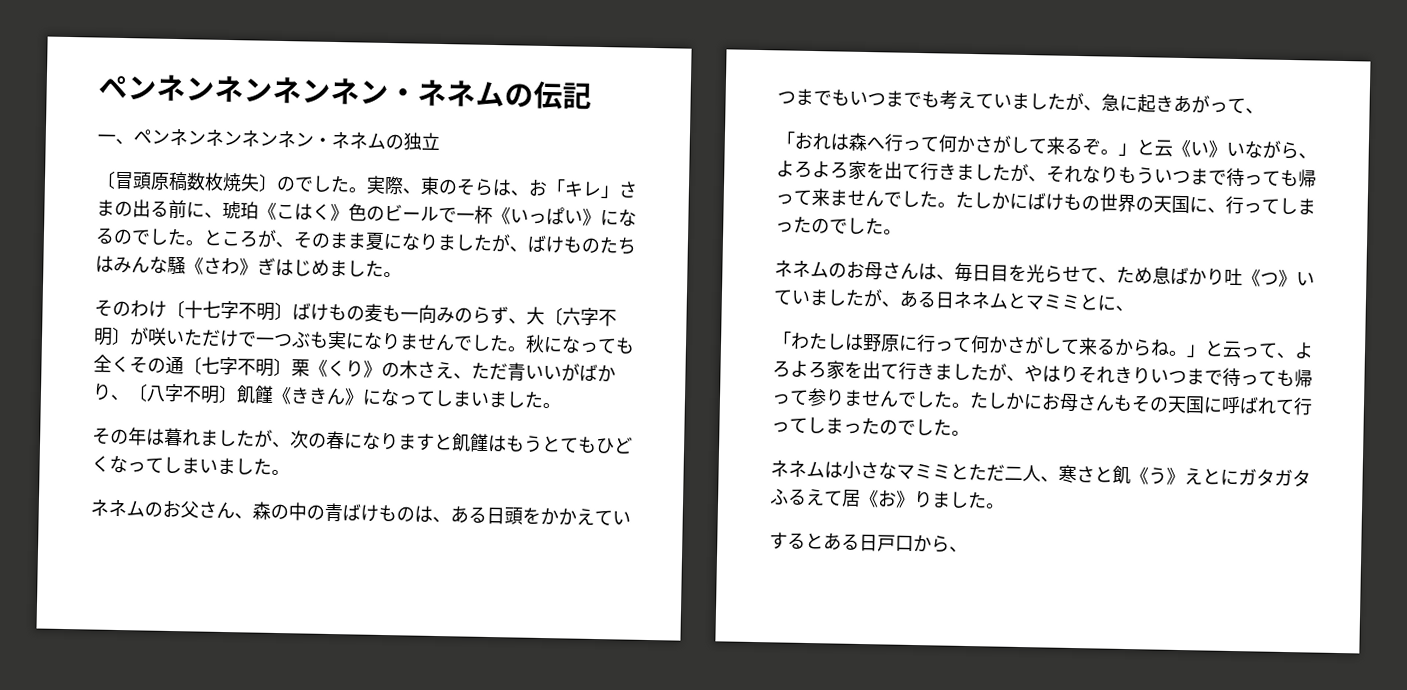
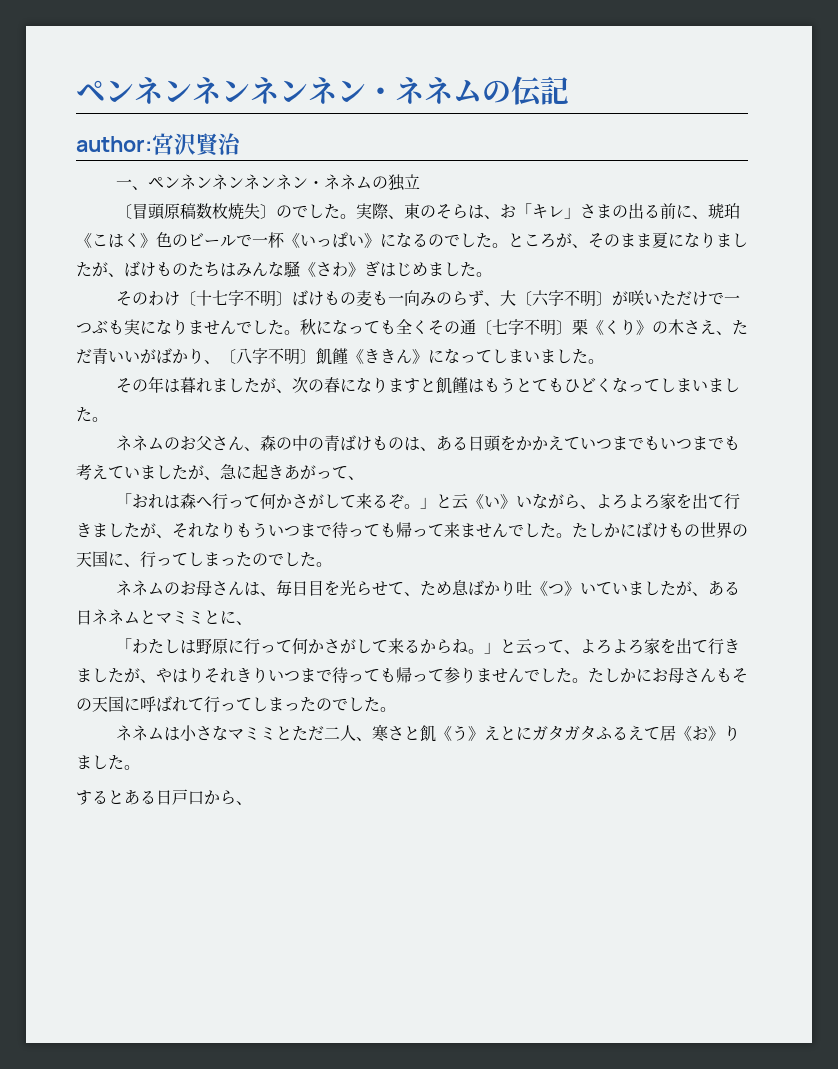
+ author:宮沢賢治

